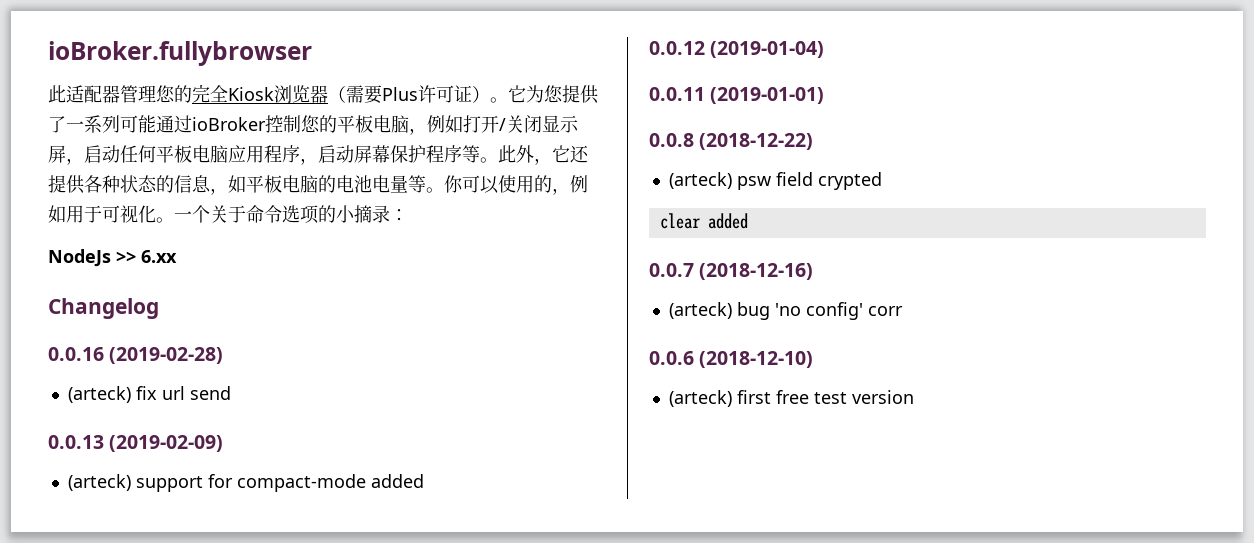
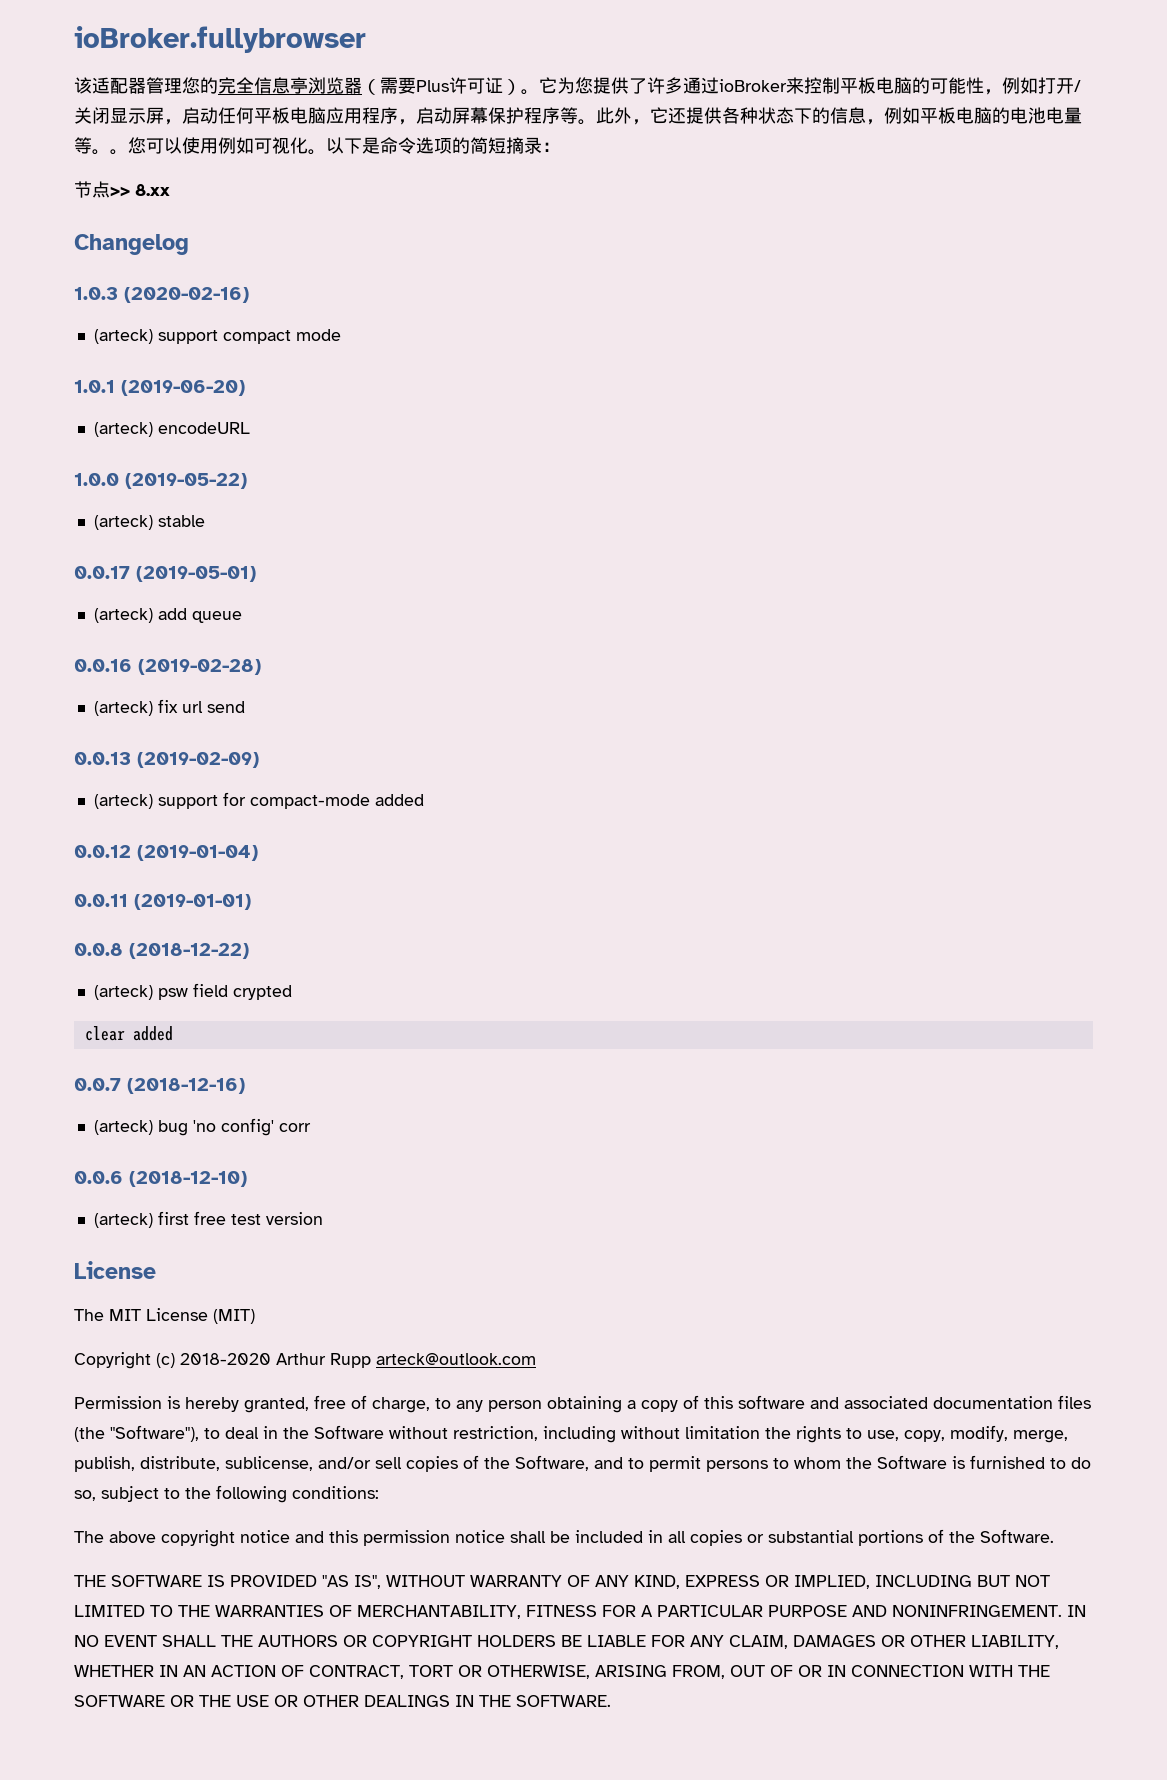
- 此适配器管理您的完全Kiosk浏览器（需要Plus许可证）。
+ 该适配器管理您的完全信息亭浏览器（需要Plus许可证）。
- 它为您提供了一系列可能通过ioBroker控制您的平板电脑，例如打开/关闭显示屏，启动任何平板电脑应用程序，启动屏幕保护程序等。
+ 它为您提供了许多通过ioBroker来控制平板电脑的可能性，例如打开/关闭显示屏，启动任何平板电脑应用程序，启动屏幕保护程序等。
- 此外，它还提供各种状态的信息，如平板电脑的电池电量等。
+ 此外，它还提供各种状态下的信息，例如平板电脑的电池电量等。
- 你可以使用的，例如用于可视化。一个关于命令选项的小摘录：
+ 。您可以使用例如可视化。以下是命令选项的简短摘录：
- NodeJs >> 6.xx
+ 节点>> 8.xx
  Changelog
+ 1.0.3 (2020-02-16)
+ (arteck) support compact mode
+ 1.0.1 (2019-06-20)
+ (arteck) encodeURL
+ 1.0.0 (2019-05-22)
+ (arteck) stable
+ 0.0.17 (2019-05-01)
+ (arteck) add queue
  (arteck) first free test version
+ License
+ The MIT License (MIT)
+ Copyright (c) 2018-2020 Arthur Rupp arteck@outlook.com
+ Permission is hereby granted, free of charge, to any person obtaining a copy of this software and associated documentation files (the "Software"), to deal in the Software without restriction, including without limitation the rights to use, copy, modify, merge, publish, distribute, sublicense, and/or sell copies of the Software, and to permit persons to whom the Software is furnished to do so, subject to the following conditions:
+ The above copyright notice and this permission notice shall be included in all copies or substantial portions of the Software.
+ THE SOFTWARE IS PROVIDED "AS IS", WITHOUT WARRANTY OF ANY KIND, EXPRESS OR IMPLIED, INCLUDING BUT NOT LIMITED TO THE WARRANTIES OF MERCHANTABILITY, FITNESS FOR A PARTICULAR PURPOSE AND NONINFRINGEMENT. IN NO EVENT SHALL THE AUTHORS OR COPYRIGHT HOLDERS BE LIABLE FOR ANY CLAIM, DAMAGES OR OTHER LIABILITY, WHETHER IN AN ACTION OF CONTRACT, TORT OR OTHERWISE, ARISING FROM, OUT OF OR IN CONNECTION WITH THE SOFTWARE OR THE USE OR OTHER DEALINGS IN THE SOFTWARE.

